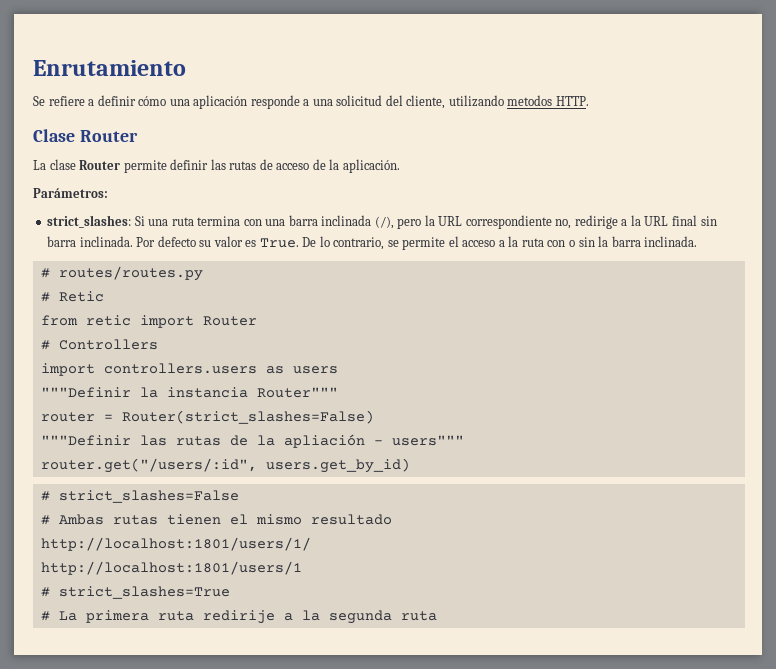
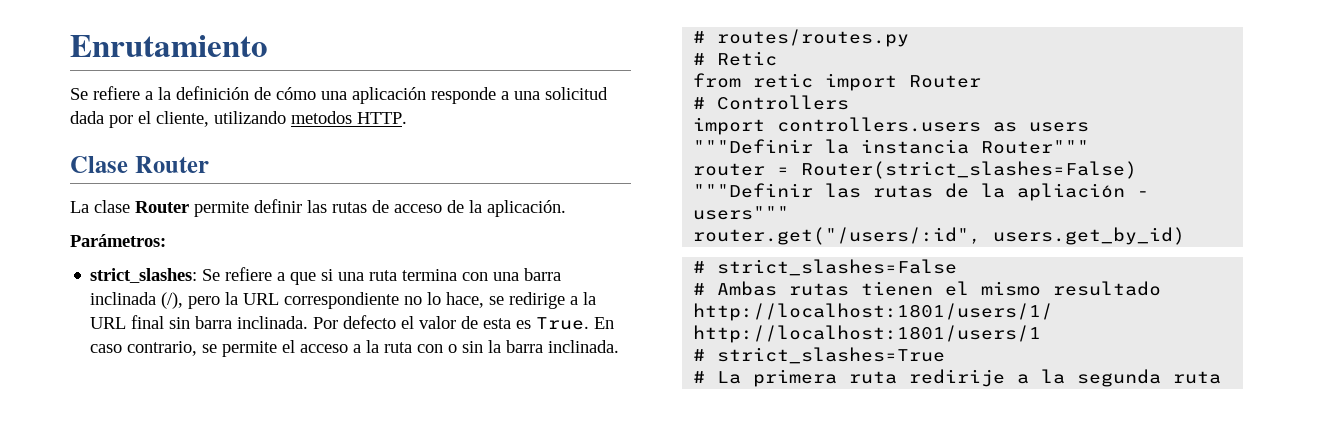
- Se refiere a definir cómo una aplicación responde a una solicitud del cliente, utilizando metodos HTTP.
+ Se refiere a la definición de cómo una aplicación responde a una solicitud dada por el cliente, utilizando metodos HTTP.
- strict_slashes: Si una ruta termina con una barra inclinada (/), pero la URL correspondiente no, redirige a la URL final sin barra inclinada.
+ strict_slashes: Se refiere a que si una ruta termina con una barra inclinada (/), pero la URL correspondiente no lo hace, se redirige a la URL final sin barra inclinada.
- Por defecto su valor es True. De lo contrario, se permite el acceso a la ruta con o sin la barra inclinada.
+ Por defecto el valor de esta es True. En caso contrario, se permite el acceso a la ruta con o sin la barra inclinada.

